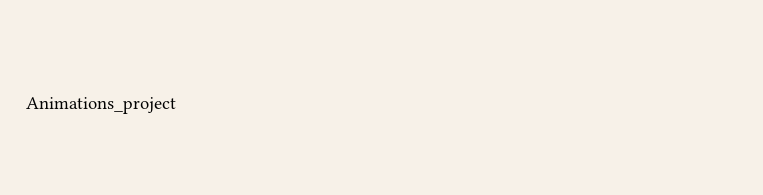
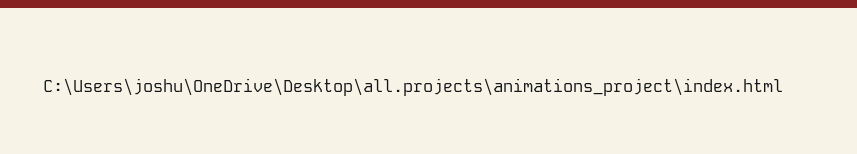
- Animations_project
+ C:\Users\joshu\OneDrive\Desktop\all.projects\animations_project\index.html

